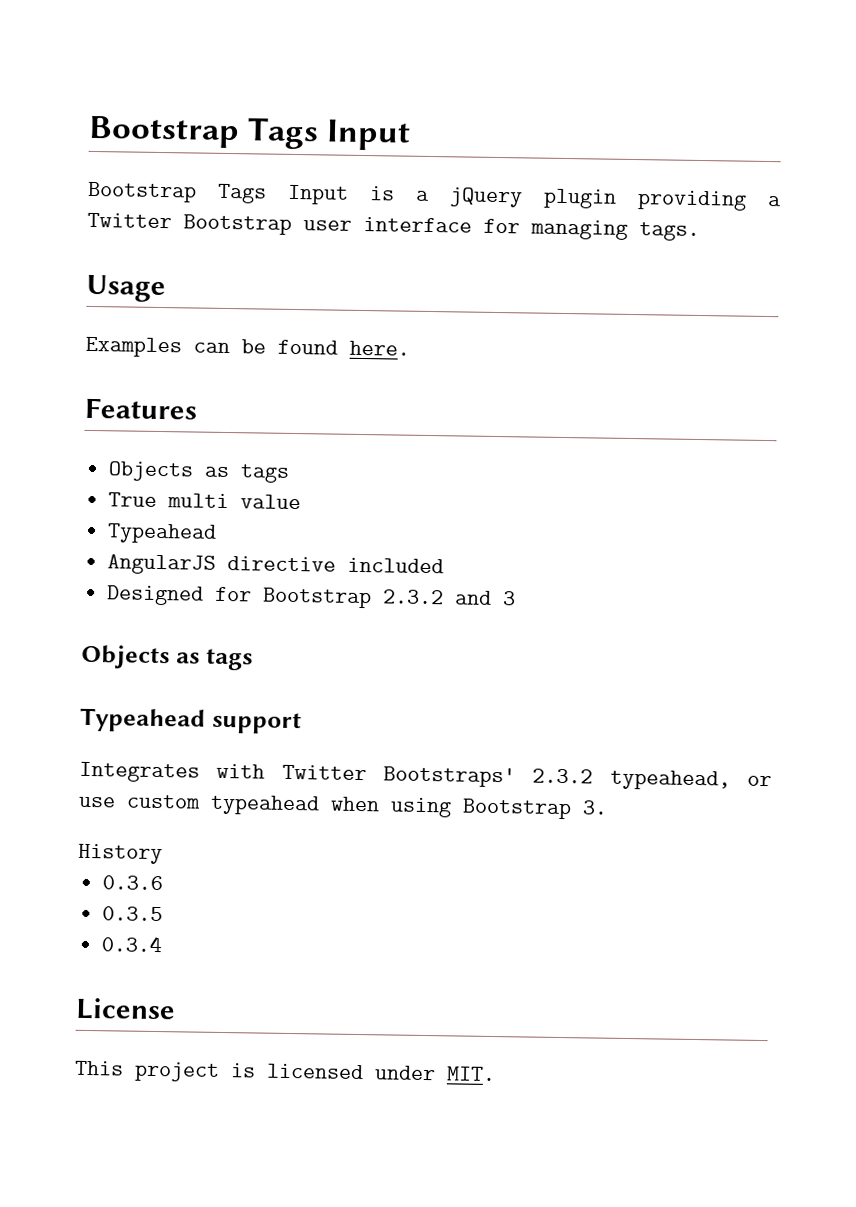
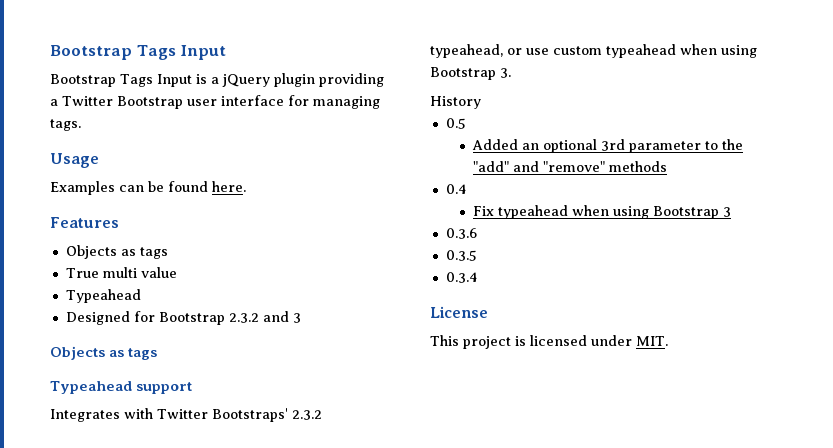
- AngularJS directive included
+ 0.5
+ Added an optional 3rd parameter to the "add" and "remove" methods
+ 0.4
+ Fix typeahead when using Bootstrap 3

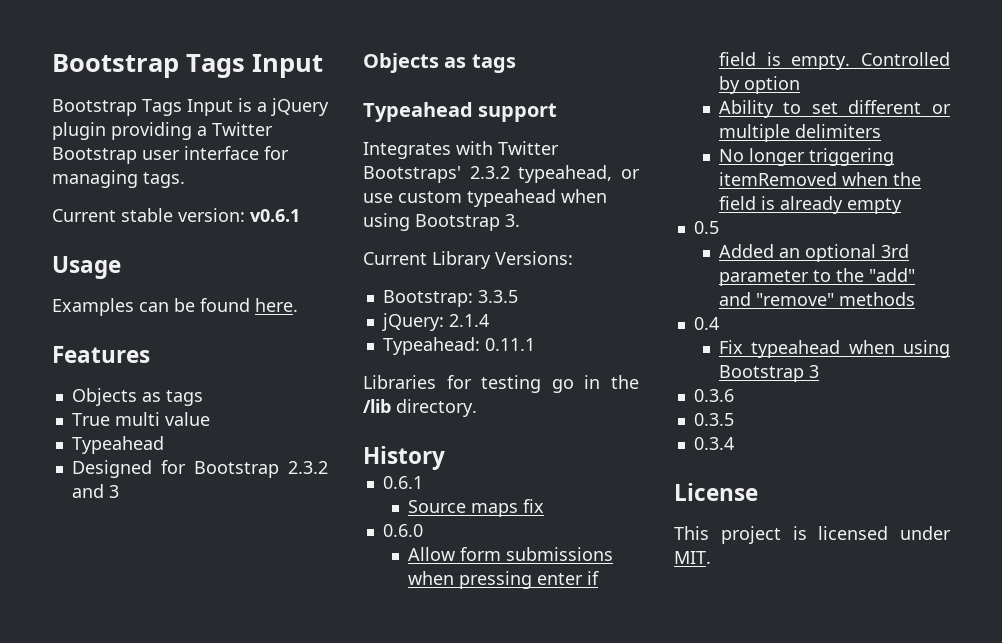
+ Current stable version: v0.6.1
+ Current Library Versions:
+ Bootstrap: 3.3.5
+ jQuery: 2.1.4
+ Typeahead: 0.11.1
+ Libraries for testing go in the /lib directory.
  History
+ 0.6.1
+ Source maps fix
+ 0.6.0
+ Allow form submissions when pressing enter if field is empty. Controlled by option
+ Ability to set different or multiple delimiters
+ No longer triggering itemRemoved when the field is already empty

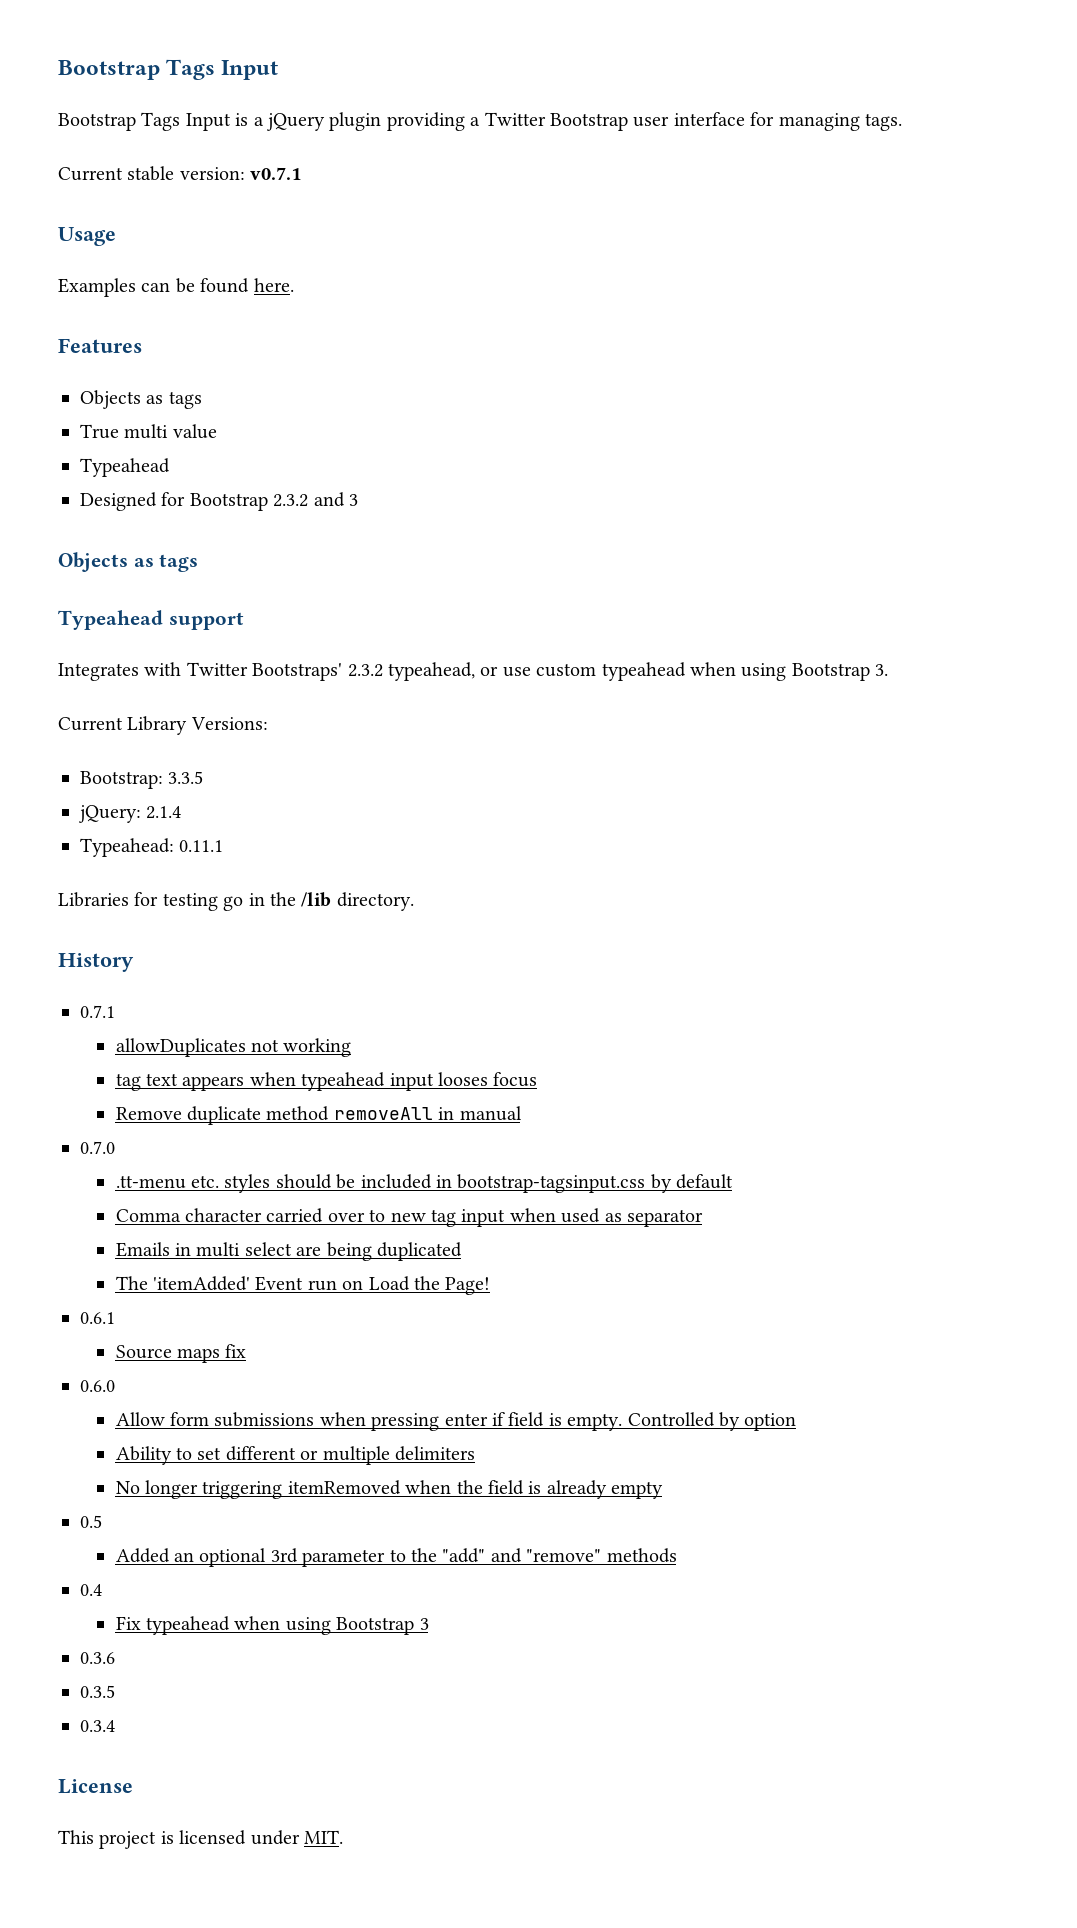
- Current stable version: v0.6.1
+ Current stable version: v0.7.1
+ 0.7.1
+ allowDuplicates not working
+ tag text appears when typeahead input looses focus
+ Remove duplicate method removeAll in manual
+ 0.7.0
+ .tt-menu etc. styles should be included in bootstrap-tagsinput.css by default
+ Comma character carried over to new tag input when used as separator
+ Emails in multi select are being duplicated
+ The 'itemAdded' Event run on Load the Page!

